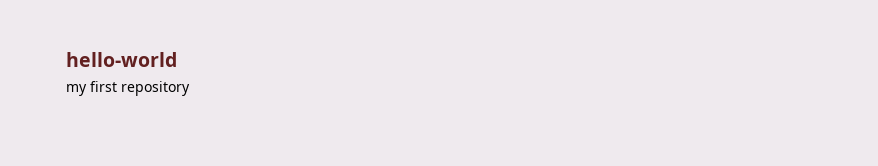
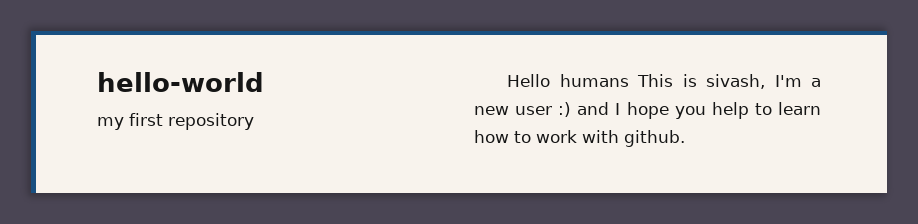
+ Hello humans This is sivash, I'm a new user :) and I hope you help to learn how to work with github.

